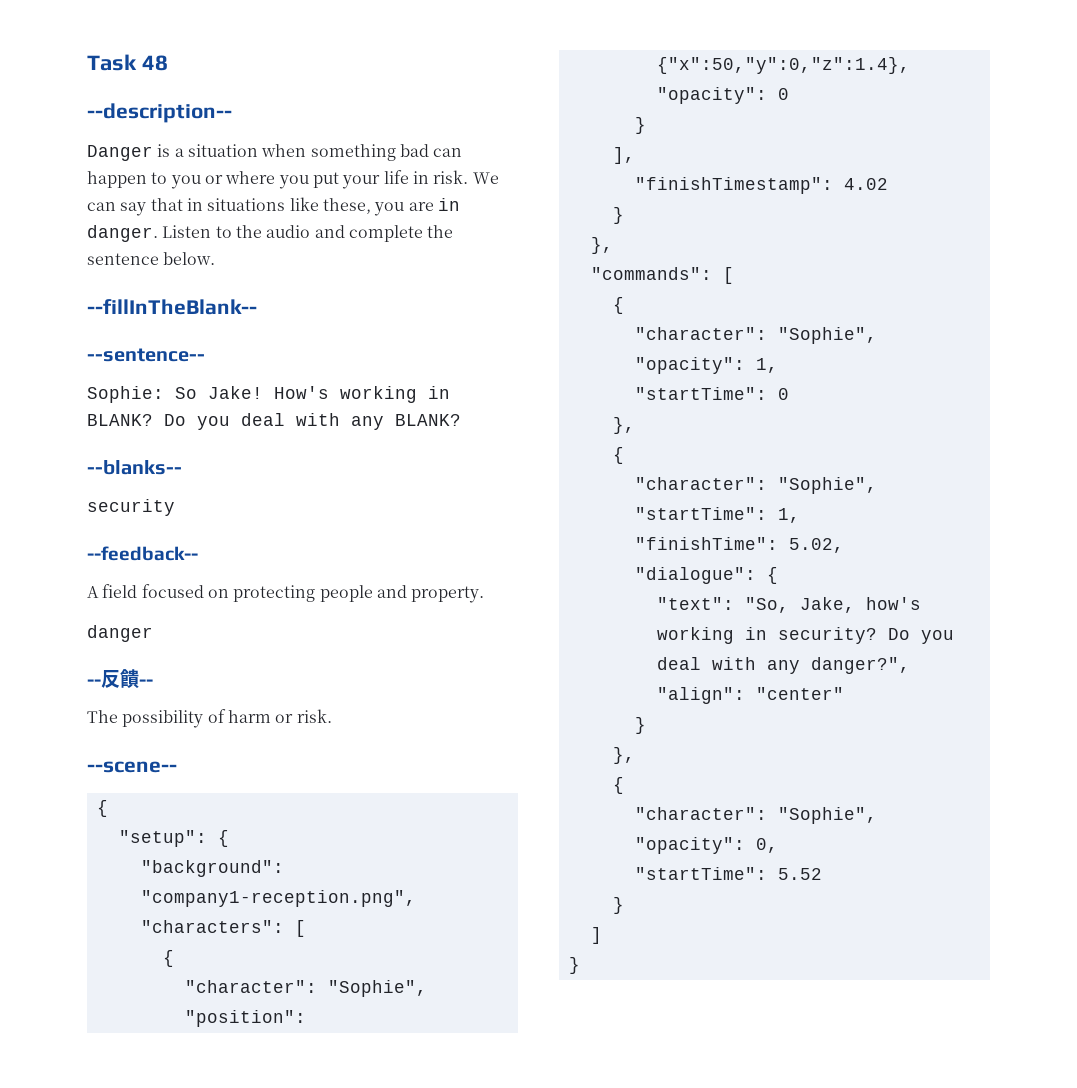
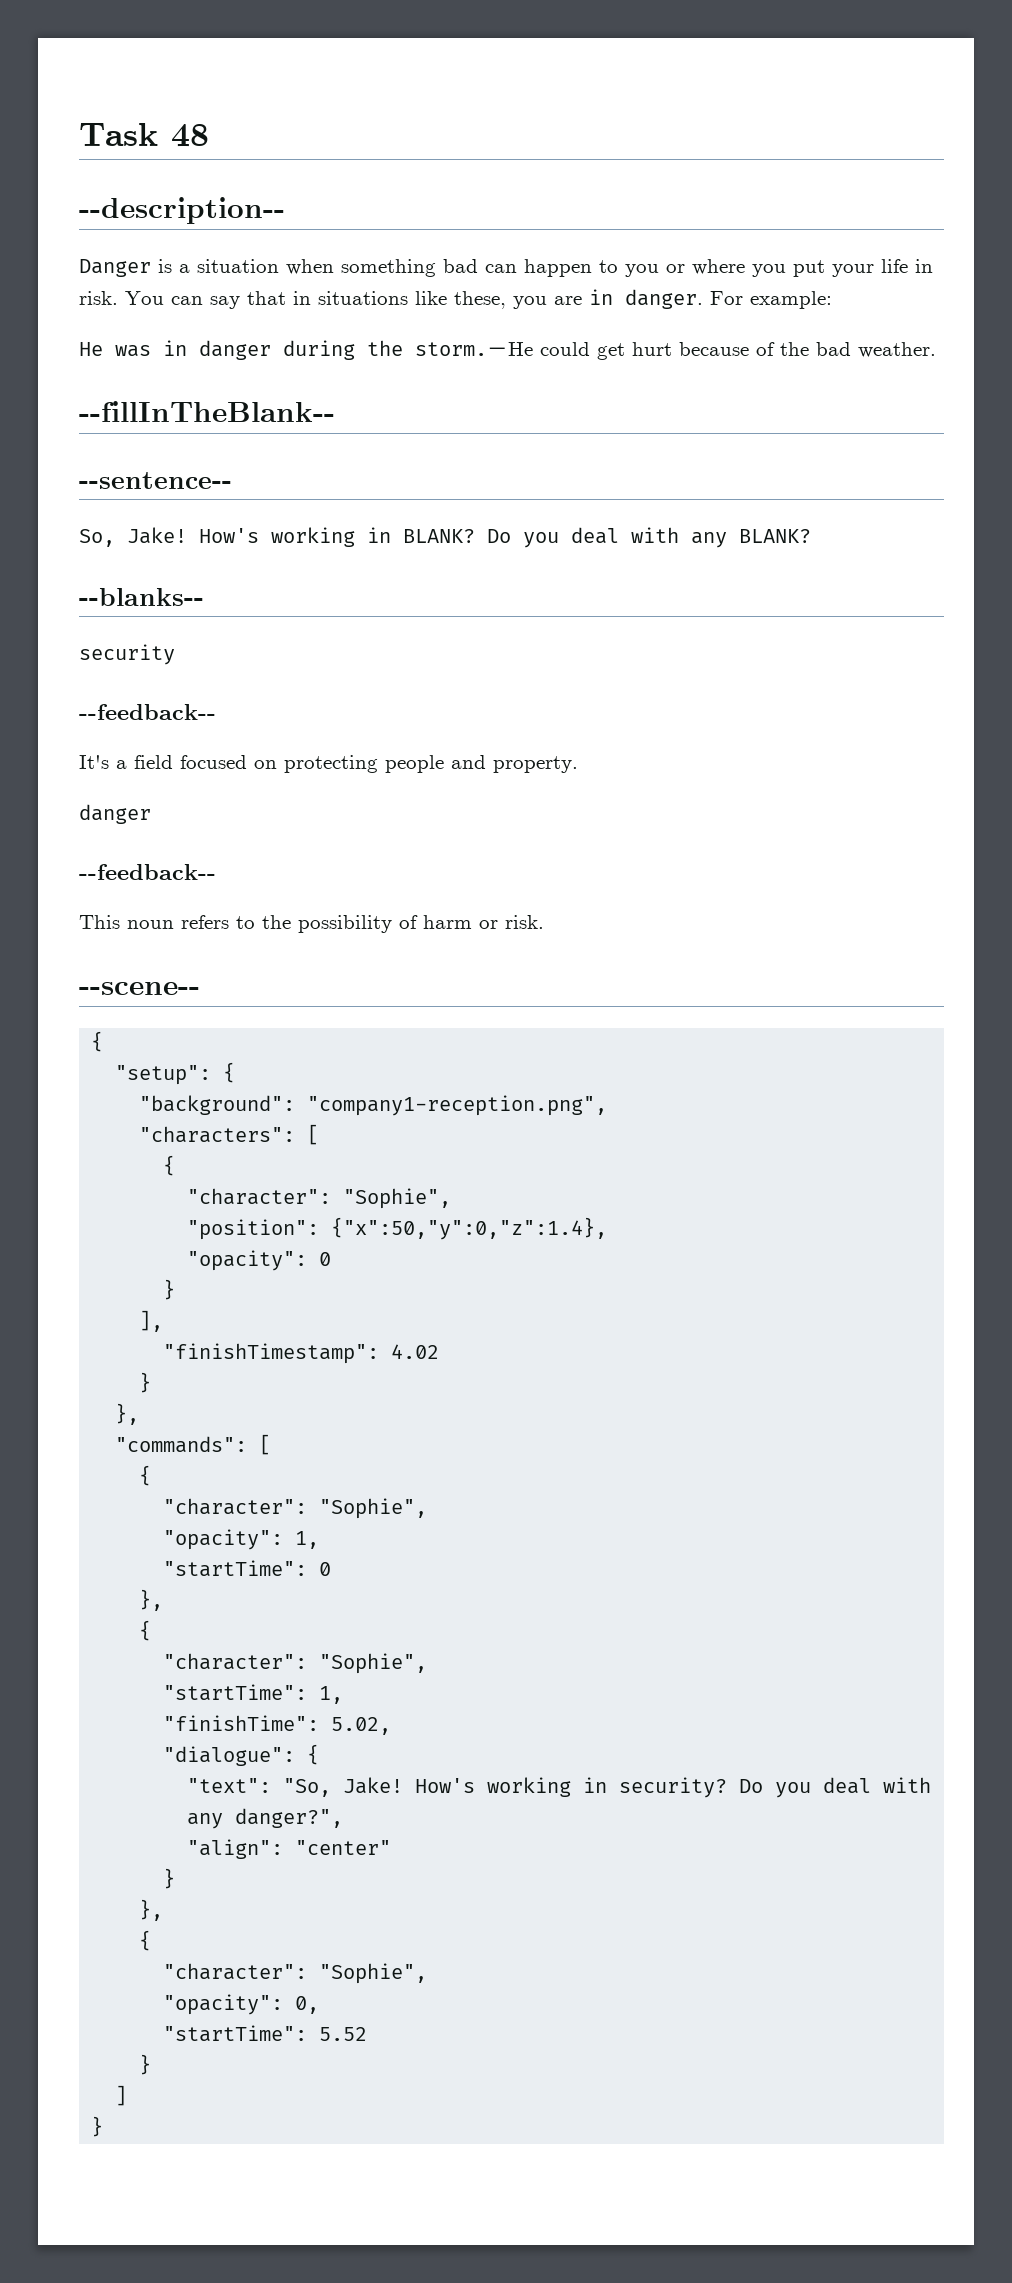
- We can say that in situations like these, you are in danger.
+ You can say that in situations like these, you are in danger.
- Listen to the audio and complete the sentence below.
+ For example:
+ He was in danger during the storm.－He could get hurt because of the bad weather.
- Sophie: So Jake!
+ So, Jake!
- A field focused on protecting people and property.
+ It's a field focused on protecting people and property.
  danger
- --反饋--
- The possibility of harm or risk.
+ --feedback--
+ This noun refers to the possibility of harm or risk.
- "text": "So, Jake, how's working in security?
+ "text": "So, Jake! How's working in security?

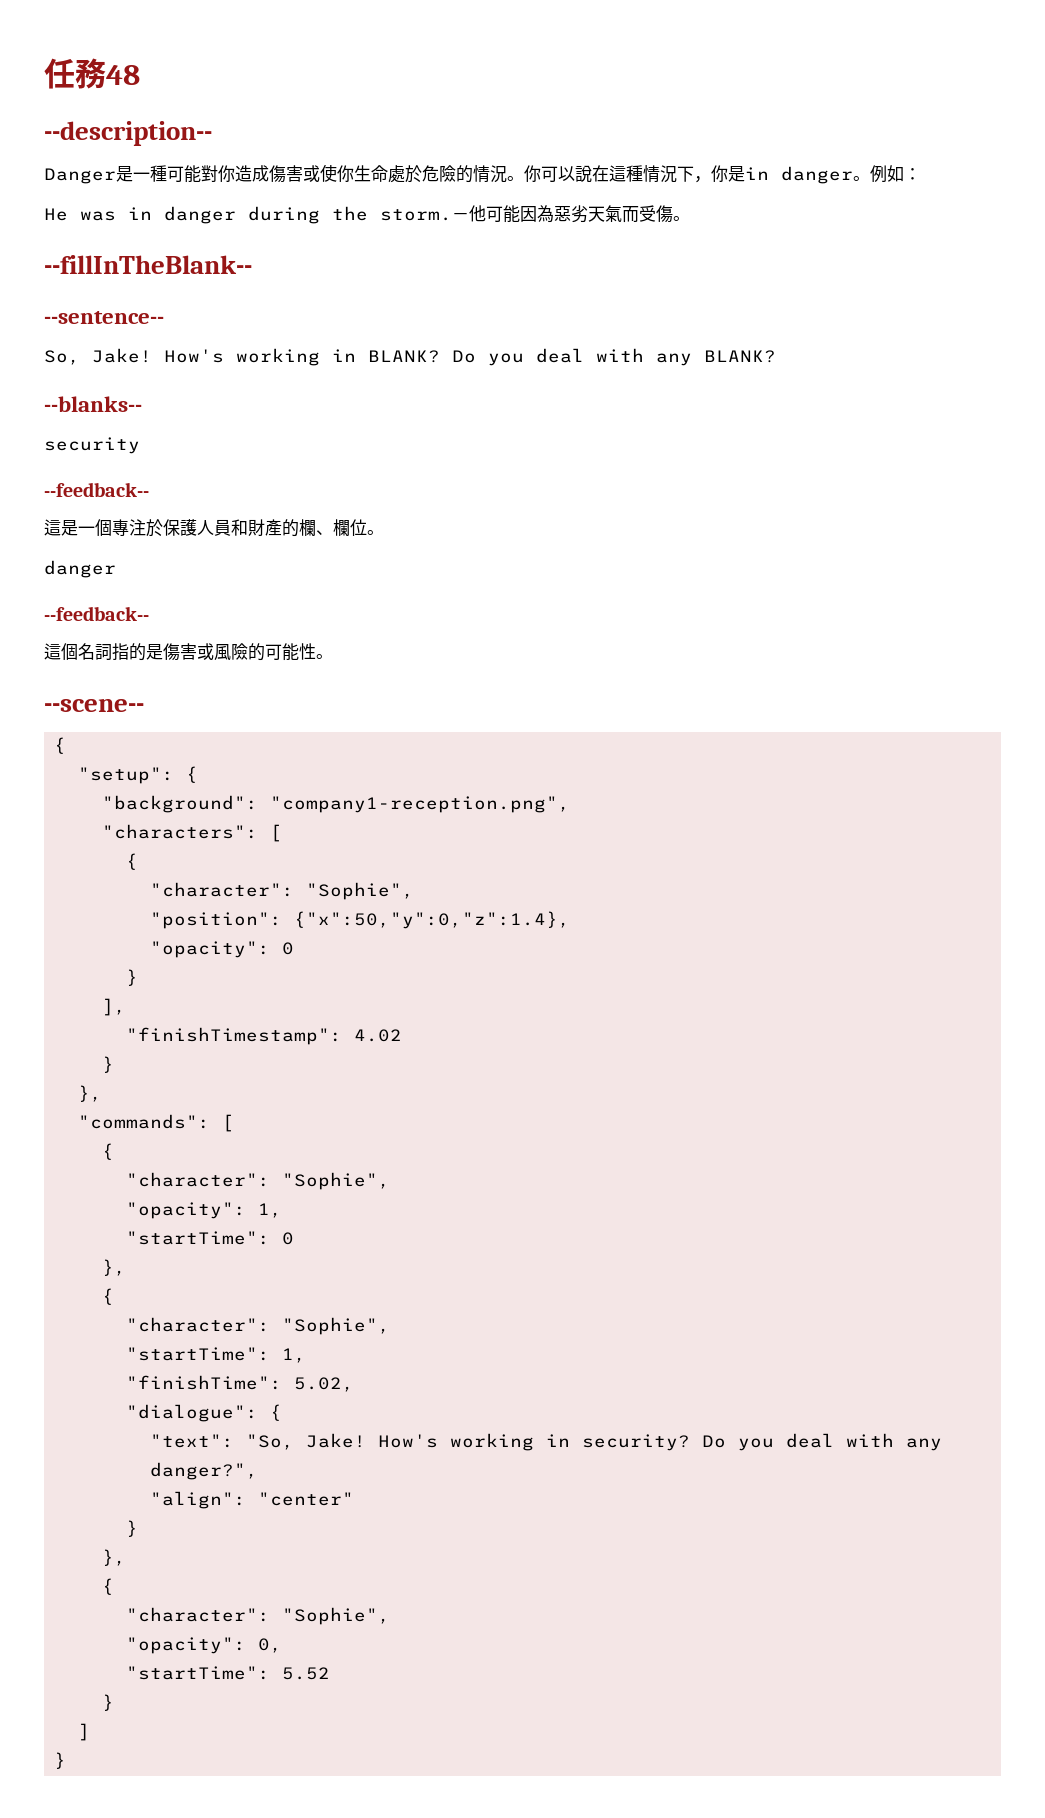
- Task 48
+ 任務48
- Danger is a situation when something bad can happen to you or where you put your life in risk. You can say that in situations like these, you are in danger. For example:
+ Danger是一種可能對你造成傷害或使你生命處於危險的情況。你可以說在這種情況下，你是in danger。例如：
- －He could get hurt because of the bad weather.
+ －他可能因為惡劣天氣而受傷。
- It's a field focused on protecting people and property.
+ 這是一個專注於保護人員和財產的欄、欄位。
  danger
  --feedback--
- This noun refers to the possibility of harm or risk.
+ 這個名詞指的是傷害或風險的可能性。

